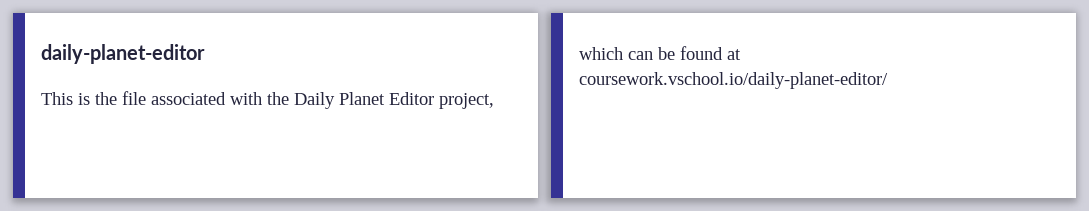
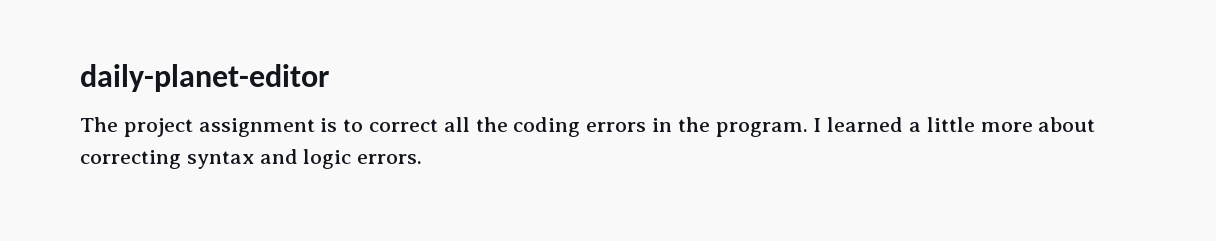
- This is the file associated with the Daily Planet Editor project, which can be found at coursework.vschool.io/daily-planet-editor/
+ The project assignment is to correct all the coding errors in the program. I learned a little more about correcting syntax and logic errors.

